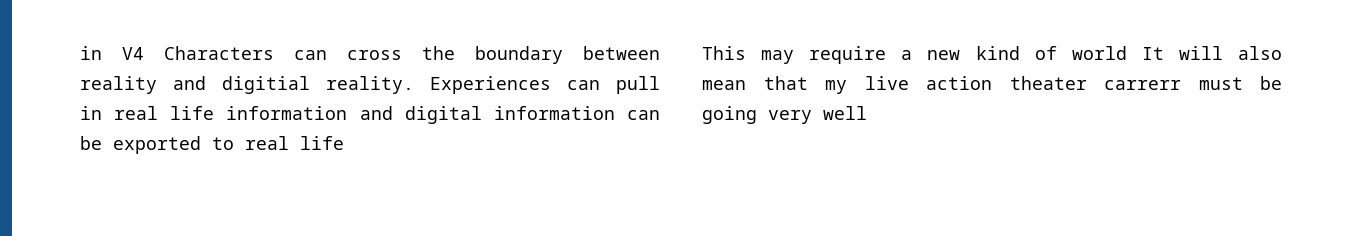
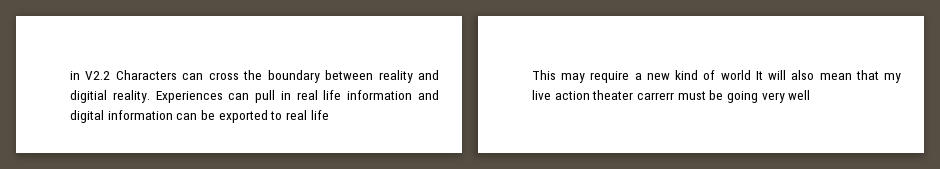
- in V4 Characters can cross the boundary between reality and digitial reality.
+ in V2.2 Characters can cross the boundary between reality and digitial reality.

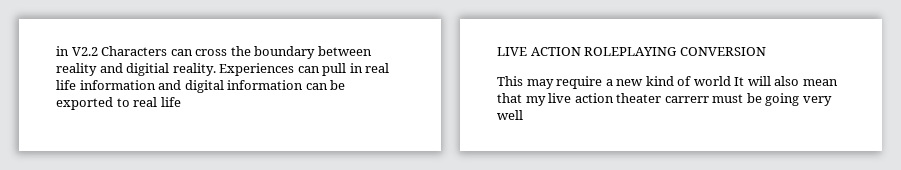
+ LIVE ACTION ROLEPLAYING CONVERSION

